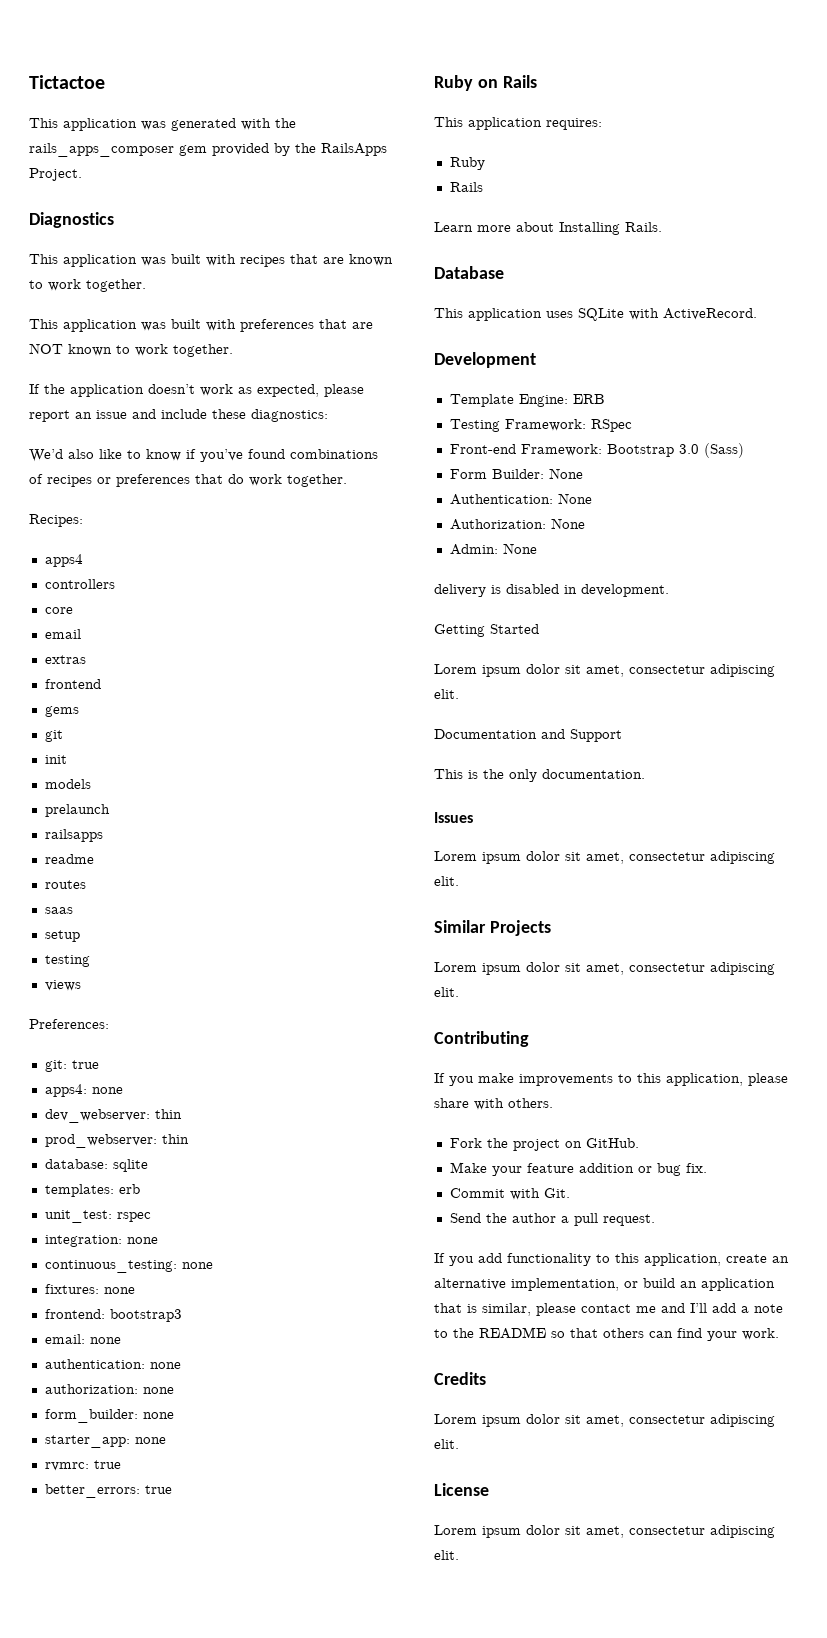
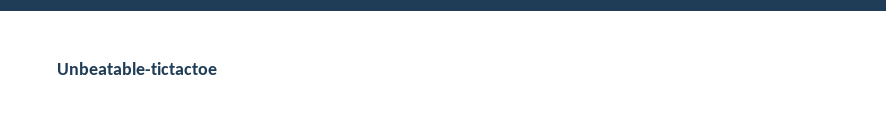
- Tictactoe
- This application was generated with the rails_apps_composer gem provided by the RailsApps Project.
- Diagnostics
- This application was built with recipes that are known to work together.
- This application was built with preferences that are NOT known to work together.
- If the application doesn’t work as expected, please report an issue and include these diagnostics:
- We’d also like to know if you’ve found combinations of recipes or preferences that do work together.
- Recipes:
- apps4
- controllers
- core
- email
- extras
- frontend
- gems
- git
- init
- models
- prelaunch
- railsapps
- readme
- routes
- saas
- setup
- testing
- views
- Preferences:
- git: true
- apps4: none
- dev_webserver: thin
- prod_webserver: thin
- database: sqlite
- templates: erb
- unit_test: rspec
- integration: none
- continuous_testing: none
- fixtures: none
- frontend: bootstrap3
- email: none
- authentication: none
- authorization: none
- form_builder: none
- starter_app: none
- rvmrc: true
- better_errors: true
- Ruby on Rails
- This application requires:
- Ruby
- Rails
- Learn more about Installing Rails.
- Database
- This application uses SQLite with ActiveRecord.
- Development
- Template Engine: ERB
- Testing Framework: RSpec
- Front-end Framework: Bootstrap 3.0 (Sass)
- Form Builder: None
- Authentication: None
- Authorization: None
- Admin: None
- delivery is disabled in development.
- Getting Started
- Lorem ipsum dolor sit amet, consectetur adipiscing elit.
- Documentation and Support
- This is the only documentation.
- Issues
- Lorem ipsum dolor sit amet, consectetur adipiscing elit.
- Similar Projects
- Lorem ipsum dolor sit amet, consectetur adipiscing elit.
- Contributing
- If you make improvements to this application, please share with others.
- Fork the project on GitHub.
- Make your feature addition or bug fix.
- Commit with Git.
- Send the author a pull request.
- If you add functionality to this application, create an alternative implementation, or build an application that is similar, please contact me and I’ll add a note to the README so that others can find your work.
- Credits
- Lorem ipsum dolor sit amet, consectetur adipiscing elit.
- License
- Lorem ipsum dolor sit amet, consectetur adipiscing elit.
+ Unbeatable-tictactoe

